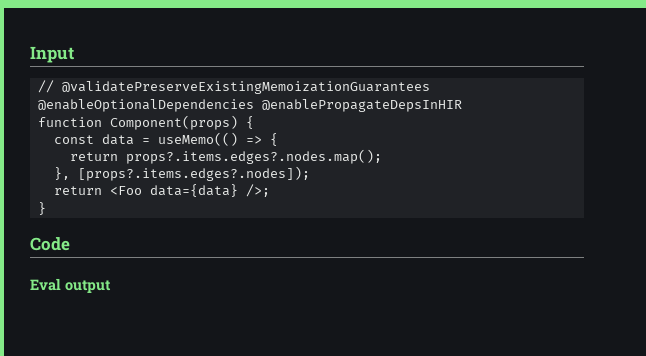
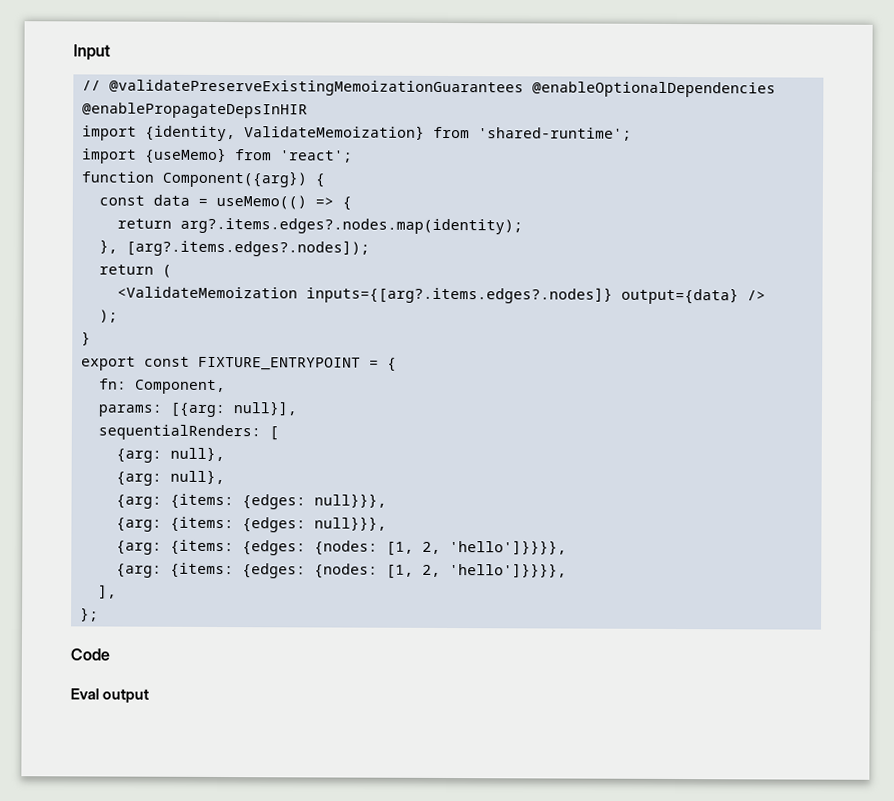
+ import {identity, ValidateMemoization} from 'shared-runtime';
+ import {useMemo} from 'react';
- function Component(props) {
+ function Component({arg}) {
- return props?.items.edges?.nodes.map();
+ return arg?.items.edges?.nodes.map(identity);
- }, [props?.items.edges?.nodes]);
- return <Foo data={data} />;
+ }, [arg?.items.edges?.nodes]);
+ return (
+ <ValidateMemoization inputs={[arg?.items.edges?.nodes]} output={data} />
+ );
  }
+ export const FIXTURE_ENTRYPOINT = {
+ fn: Component,
+ params: [{arg: null}],
+ sequentialRenders: [
+ {arg: null},
+ {arg: null},
+ {arg: {items: {edges: null}}},
+ {arg: {items: {edges: null}}},
+ {arg: {items: {edges: {nodes: [1, 2, 'hello']}}}},
+ {arg: {items: {edges: {nodes: [1, 2, 'hello']}}}},
+ ],
+ };

